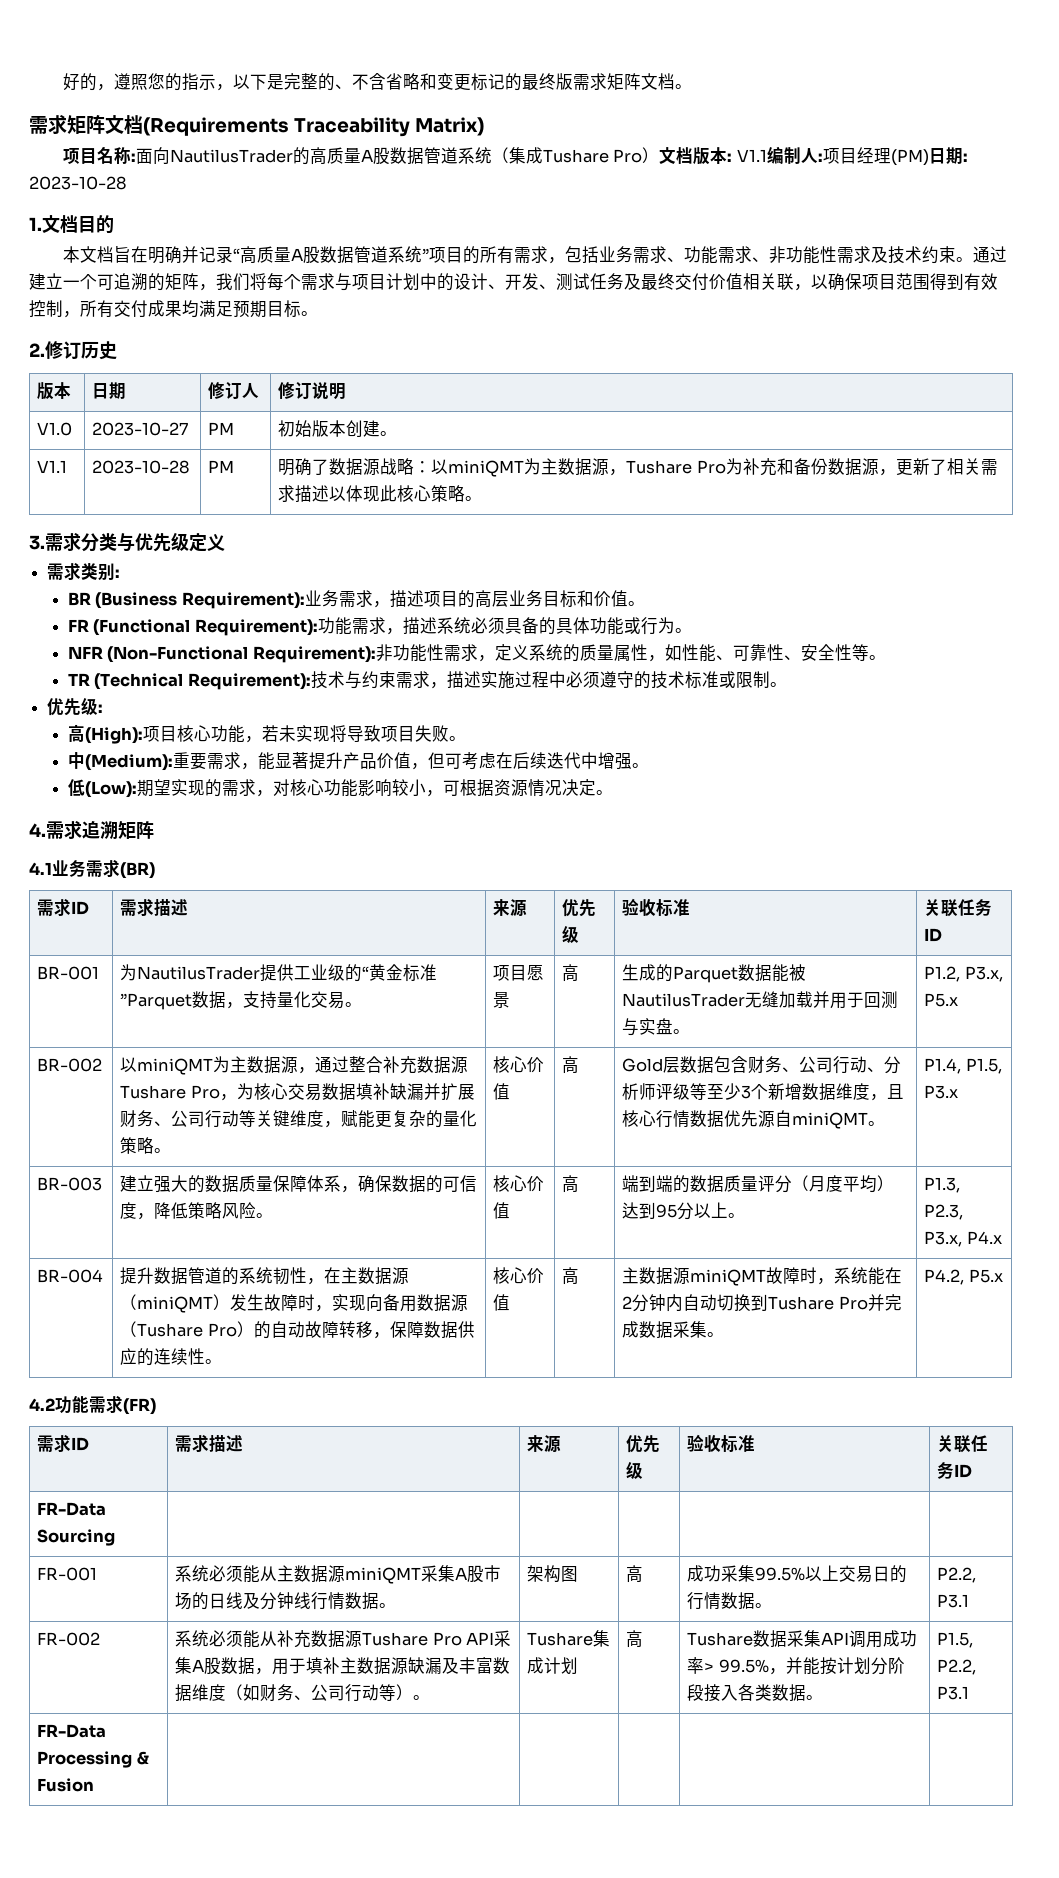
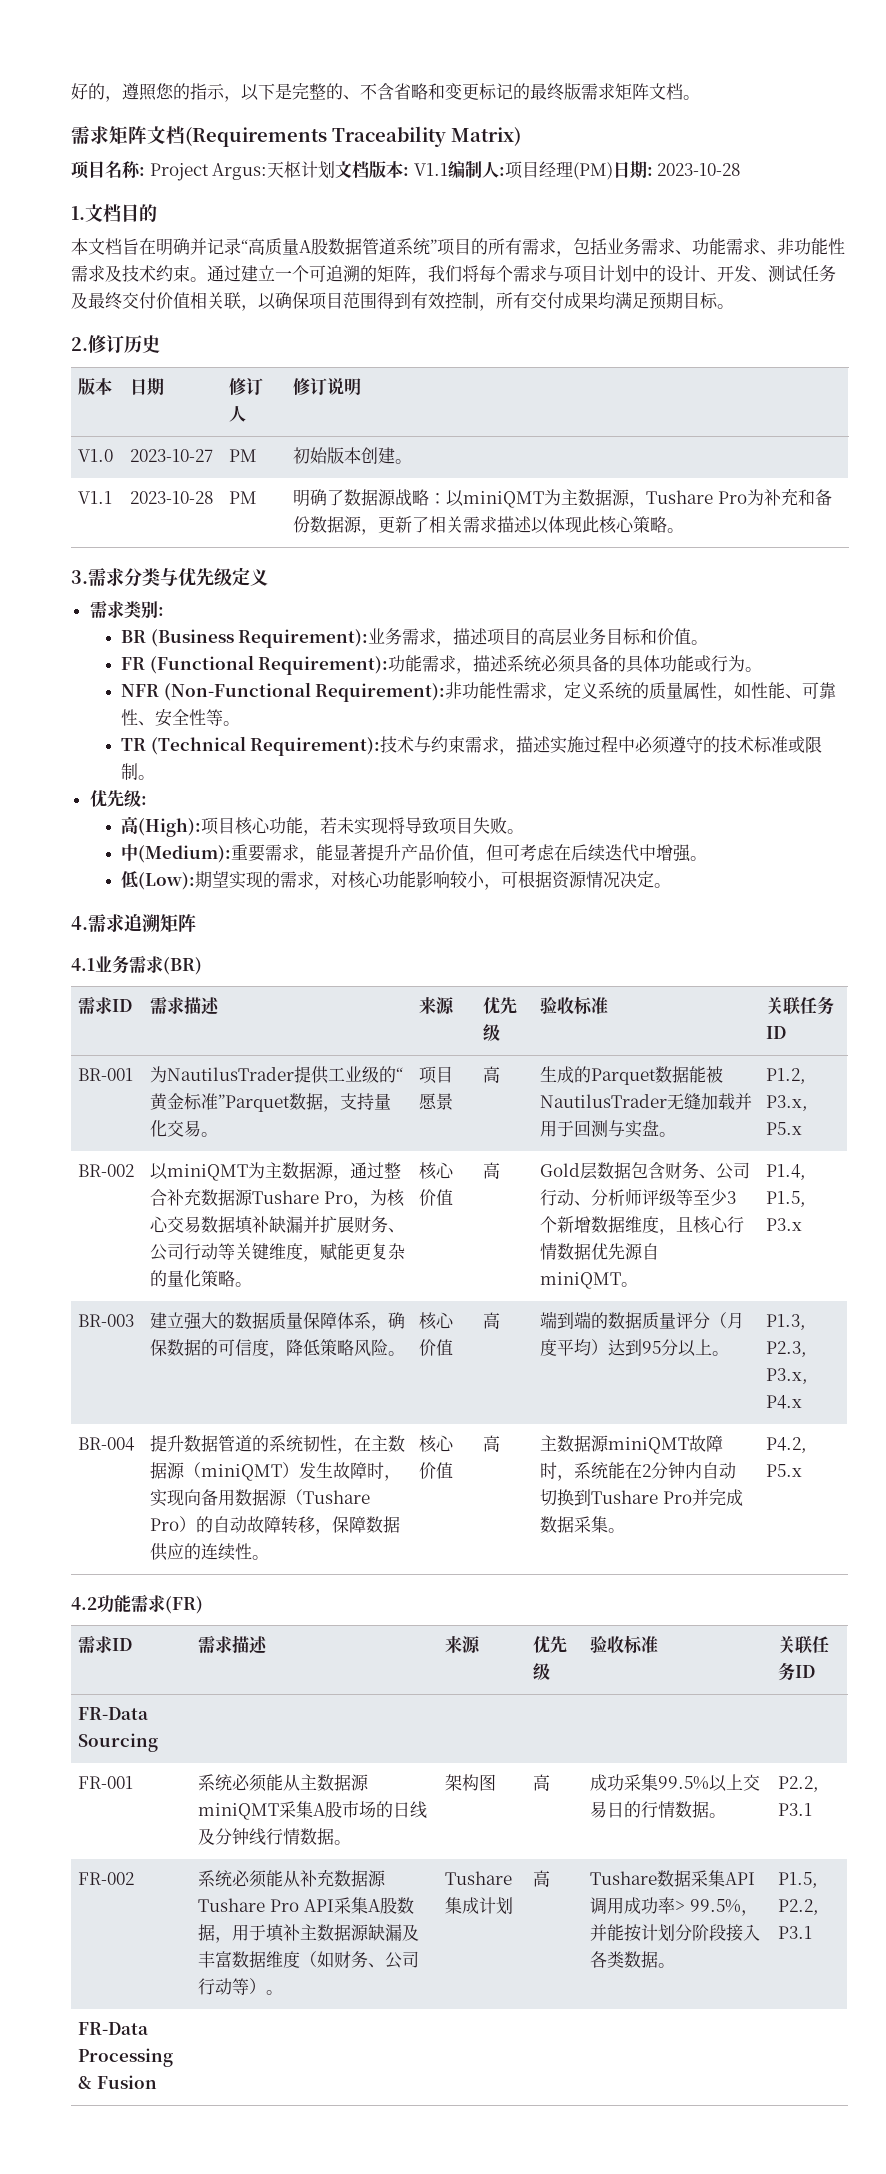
- 项目名称:面向NautilusTrader的高质量A股数据管道系统（集成Tushare Pro）文档版本: V1.1编制人:项目经理(PM)日期: 2023-10-28
+ 项目名称: Project Argus:天枢计划文档版本: V1.1编制人:项目经理(PM)日期: 2023-10-28

